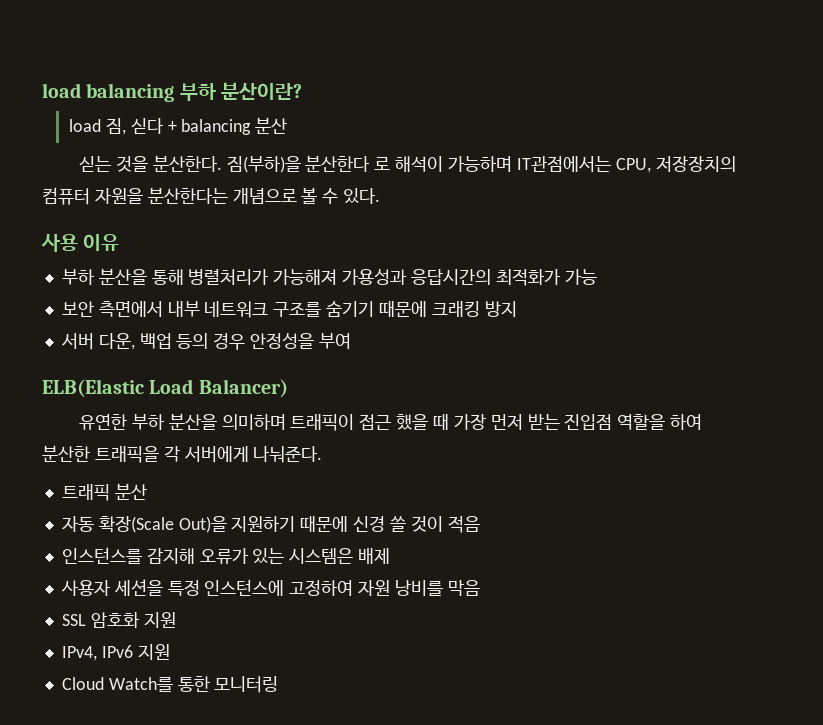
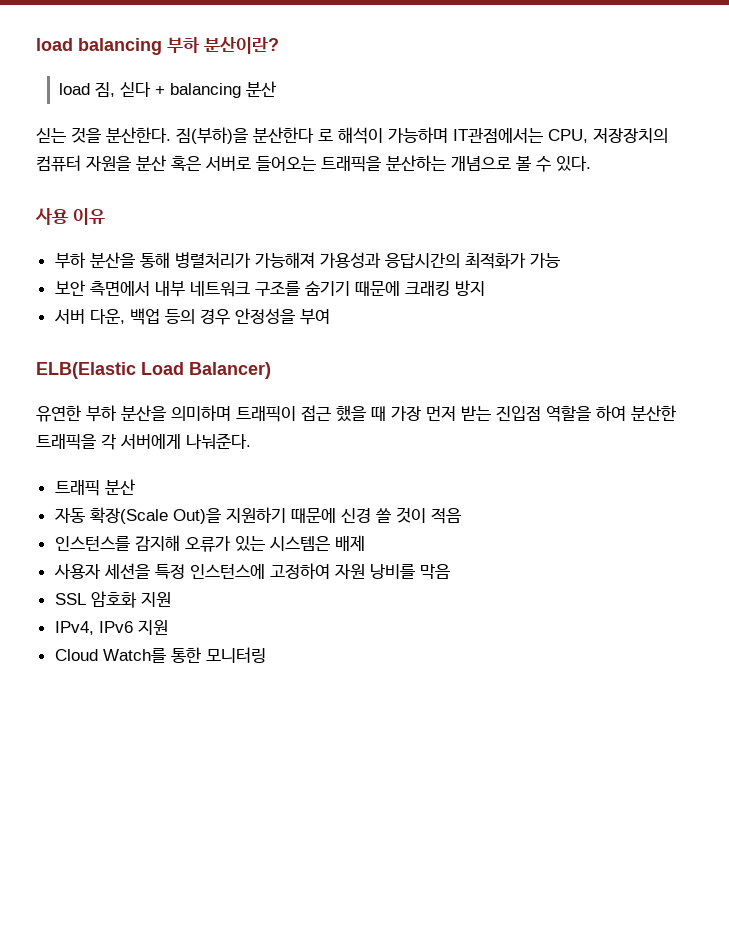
- 짐(부하)을 분산한다 로 해석이 가능하며 IT관점에서는 CPU, 저장장치의 컴퓨터 자원을 분산한다는 개념으로 볼 수 있다.
+ 짐(부하)을 분산한다 로 해석이 가능하며 IT관점에서는 CPU, 저장장치의 컴퓨터 자원을 분산 혹은 서버로 들어오는 트래픽을 분산하는 개념으로 볼 수 있다.

